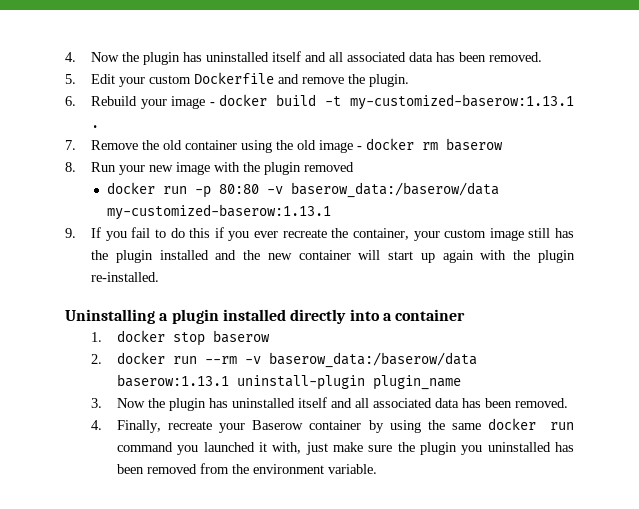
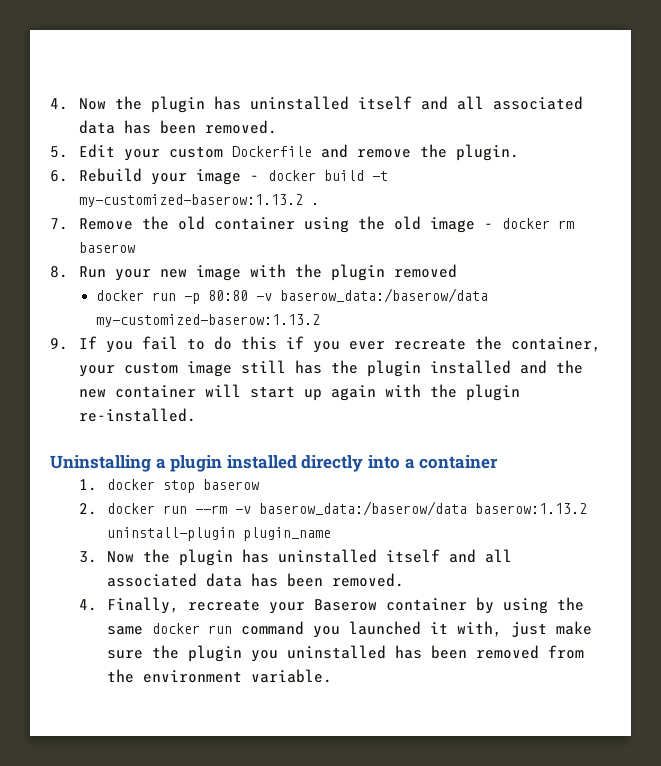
- 6. Rebuild your image - docker build -t my-customized-baserow:1.13.1 .
+ 6. Rebuild your image - docker build -t my-customized-baserow:1.13.2 .
- docker run -p 80:80 -v baserow_data:/baserow/data my-customized-baserow:1.13.1
+ docker run -p 80:80 -v baserow_data:/baserow/data my-customized-baserow:1.13.2
- 2. docker run --rm -v baserow_data:/baserow/data baserow:1.13.1 uninstall-plugin plugin_name
+ 2. docker run --rm -v baserow_data:/baserow/data baserow:1.13.2 uninstall-plugin plugin_name

